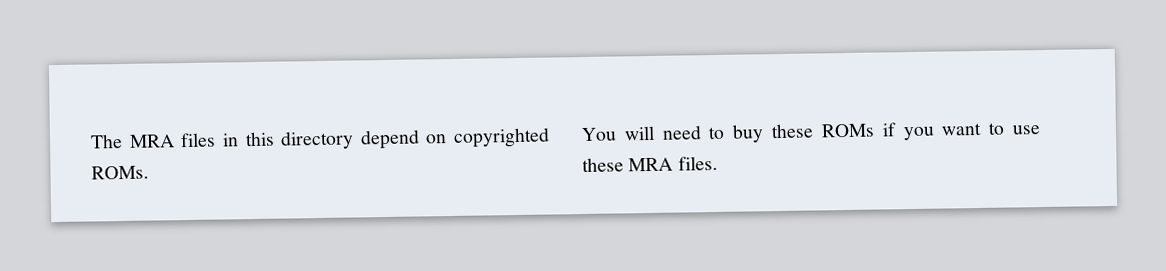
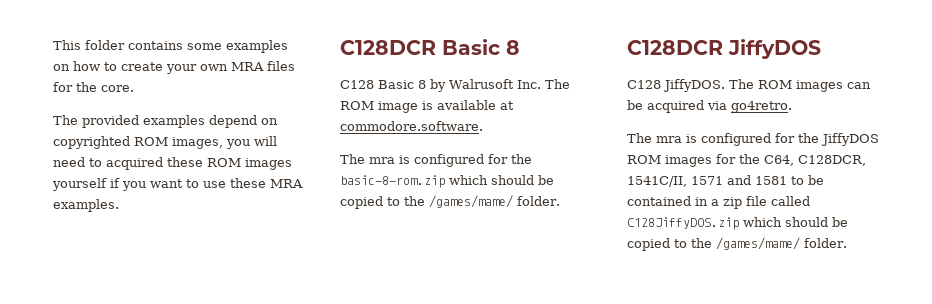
- The MRA files in this directory depend on copyrighted ROMs.
- You will need to buy these ROMs if you want to use these MRA files.
+ This folder contains some examples on how to create your own MRA files for the core.
+ The provided examples depend on copyrighted ROM images, you will need to acquired these ROM images yourself if you want to use these MRA examples.
+ C128DCR Basic 8
+ C128 Basic 8 by Walrusoft Inc. The ROM image is available at commodore.software.
+ The mra is configured for the basic-8-rom.zip which should be copied to the /games/mame/ folder.
+ C128DCR JiffyDOS
+ C128 JiffyDOS. The ROM images can be acquired via go4retro.
+ The mra is configured for the JiffyDOS ROM images for the C64, C128DCR, 1541C/II, 1571 and 1581 to be contained in a zip file called C128JiffyDOS.zip which should be copied to the /games/mame/ folder.

